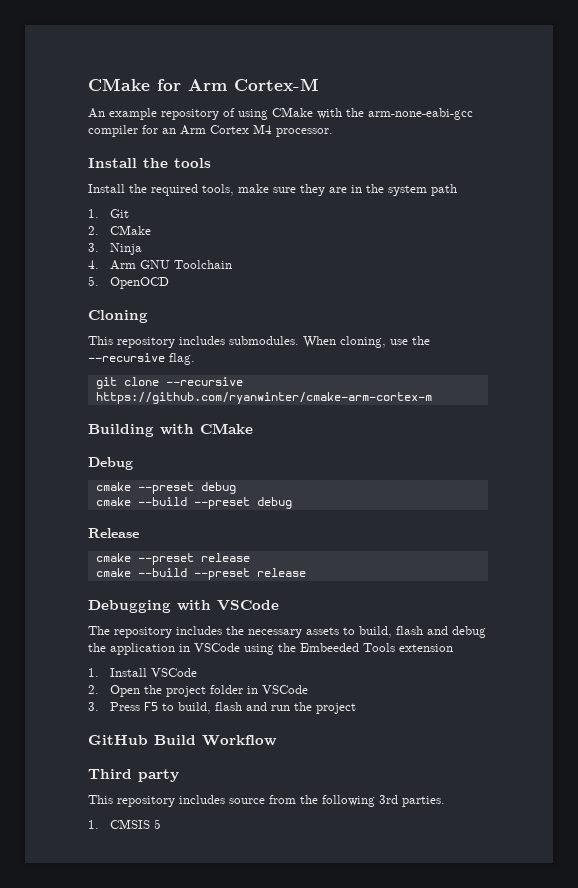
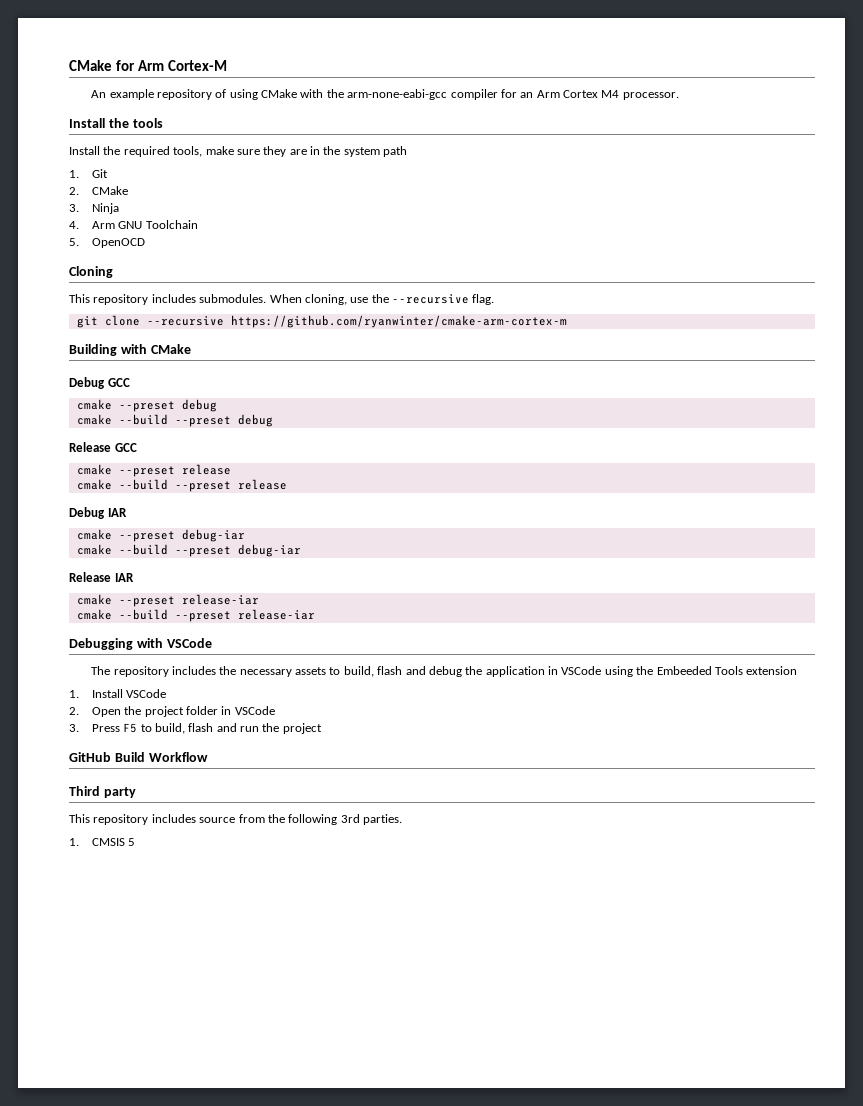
- Debug
+ Debug GCC
- Release
+ Release GCC
+ Debug IAR
+ cmake --preset debug-iar
+ cmake --build --preset debug-iar
+ Release IAR
+ cmake --preset release-iar
+ cmake --build --preset release-iar

